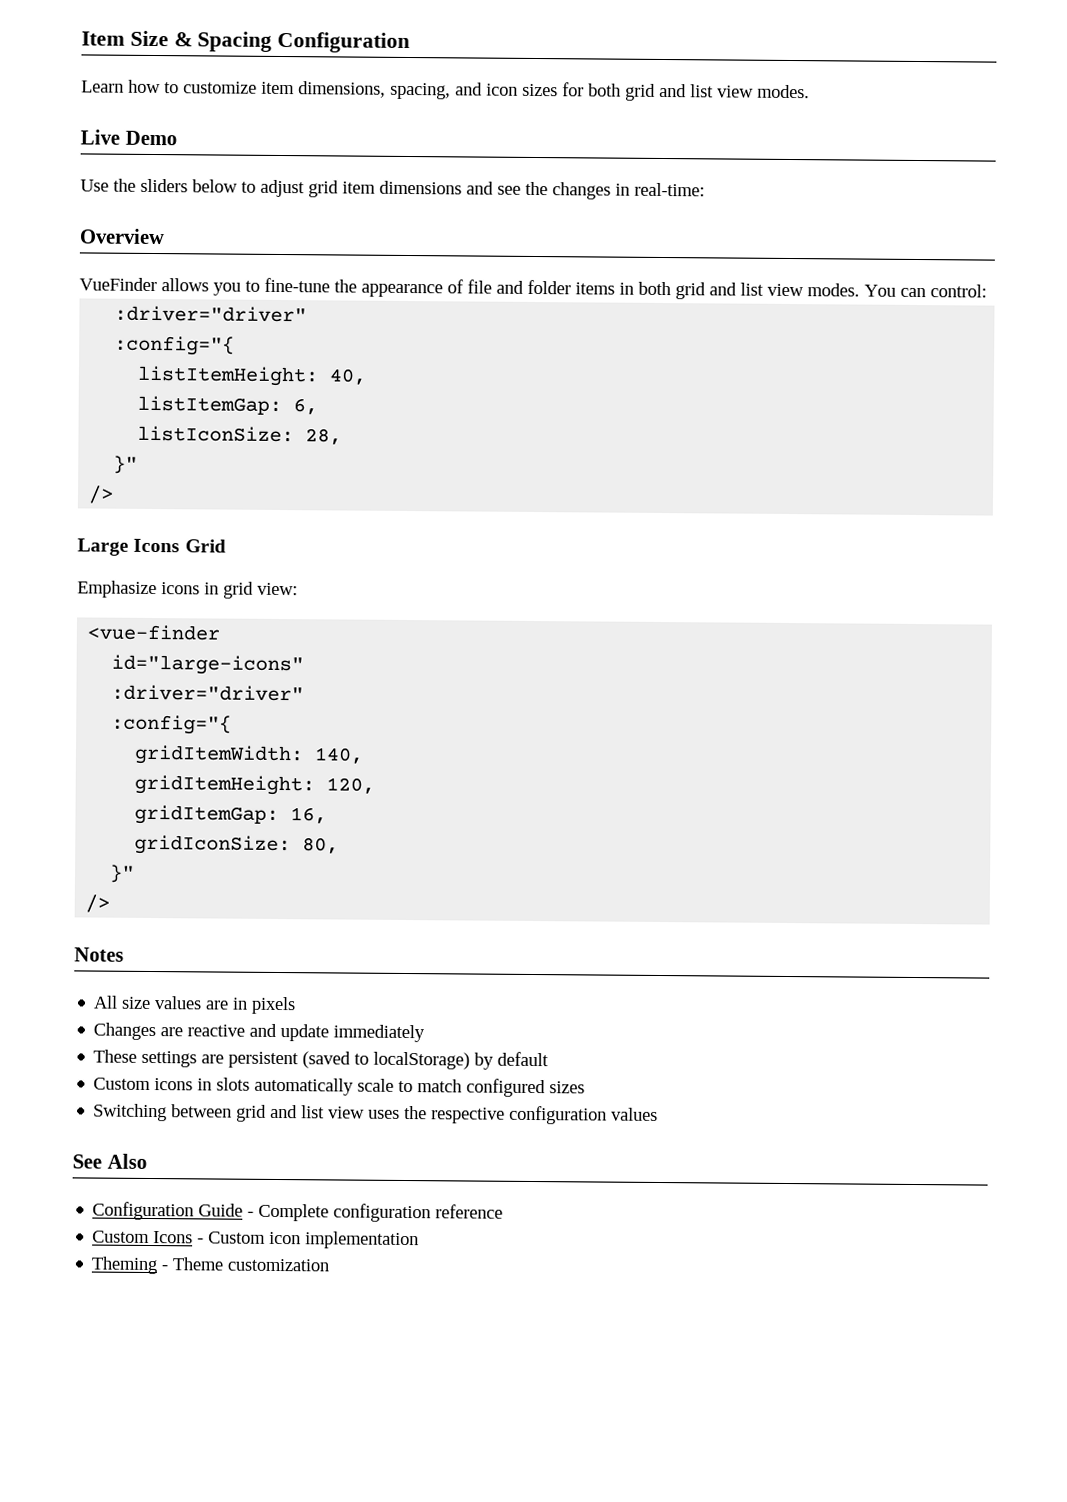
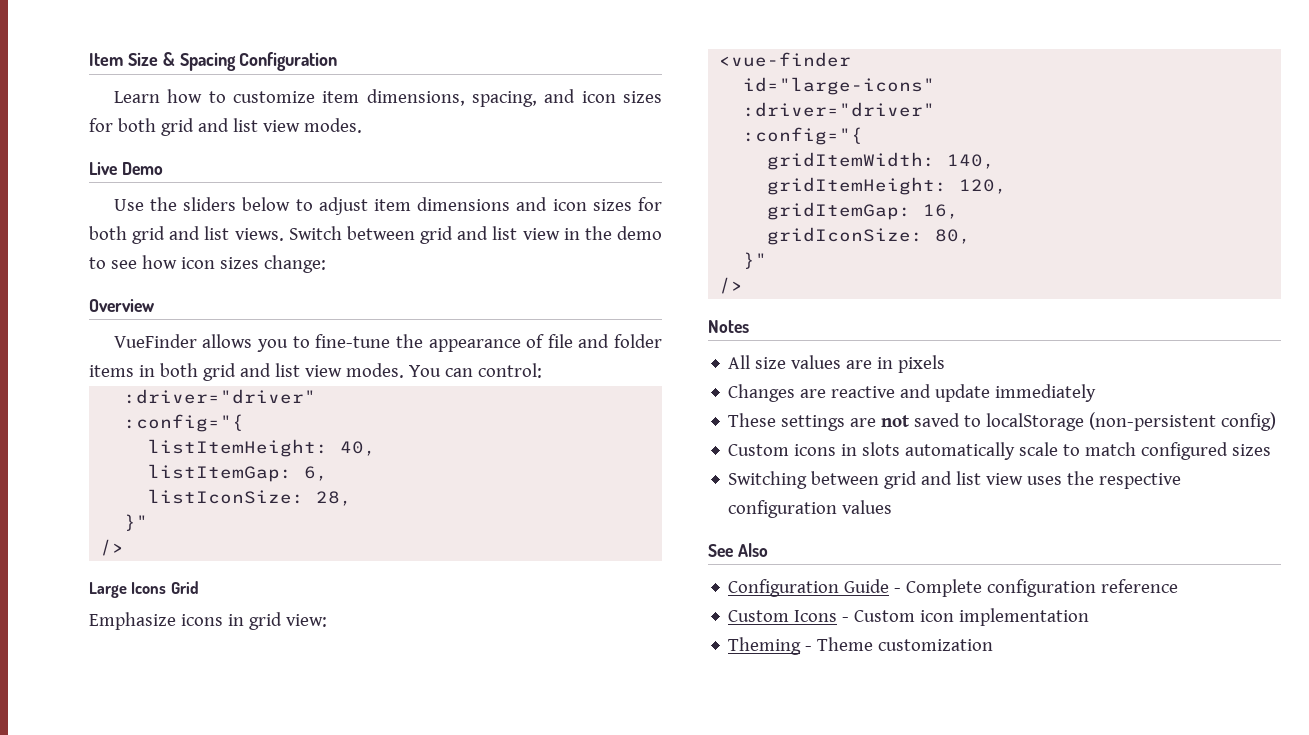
- Use the sliders below to adjust grid item dimensions and see the changes in real-time:
+ Use the sliders below to adjust item dimensions and icon sizes for both grid and list views. Switch between grid and list view in the demo to see how icon sizes change:
- These settings are persistent (saved to localStorage) by default
+ These settings are not saved to localStorage (non-persistent config)

